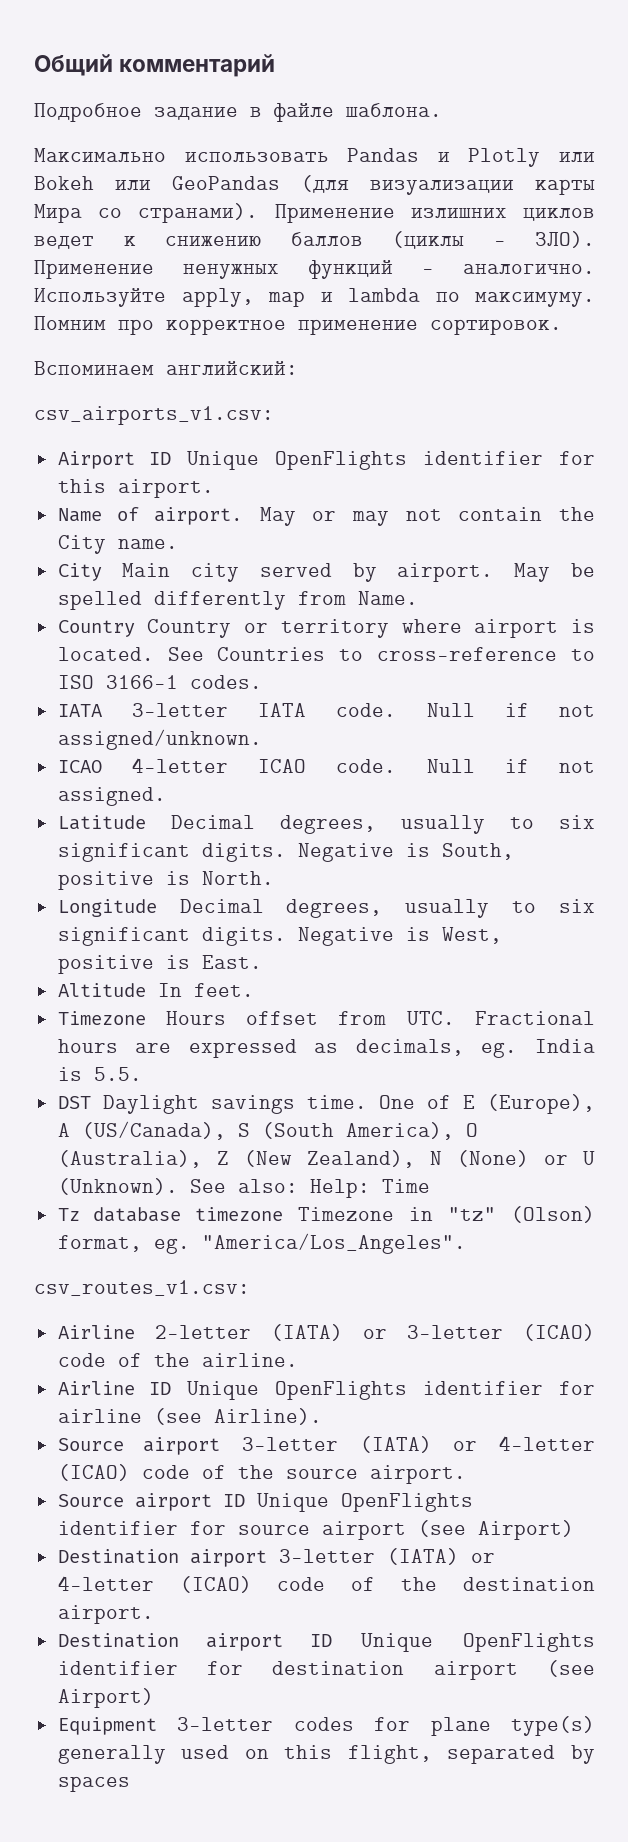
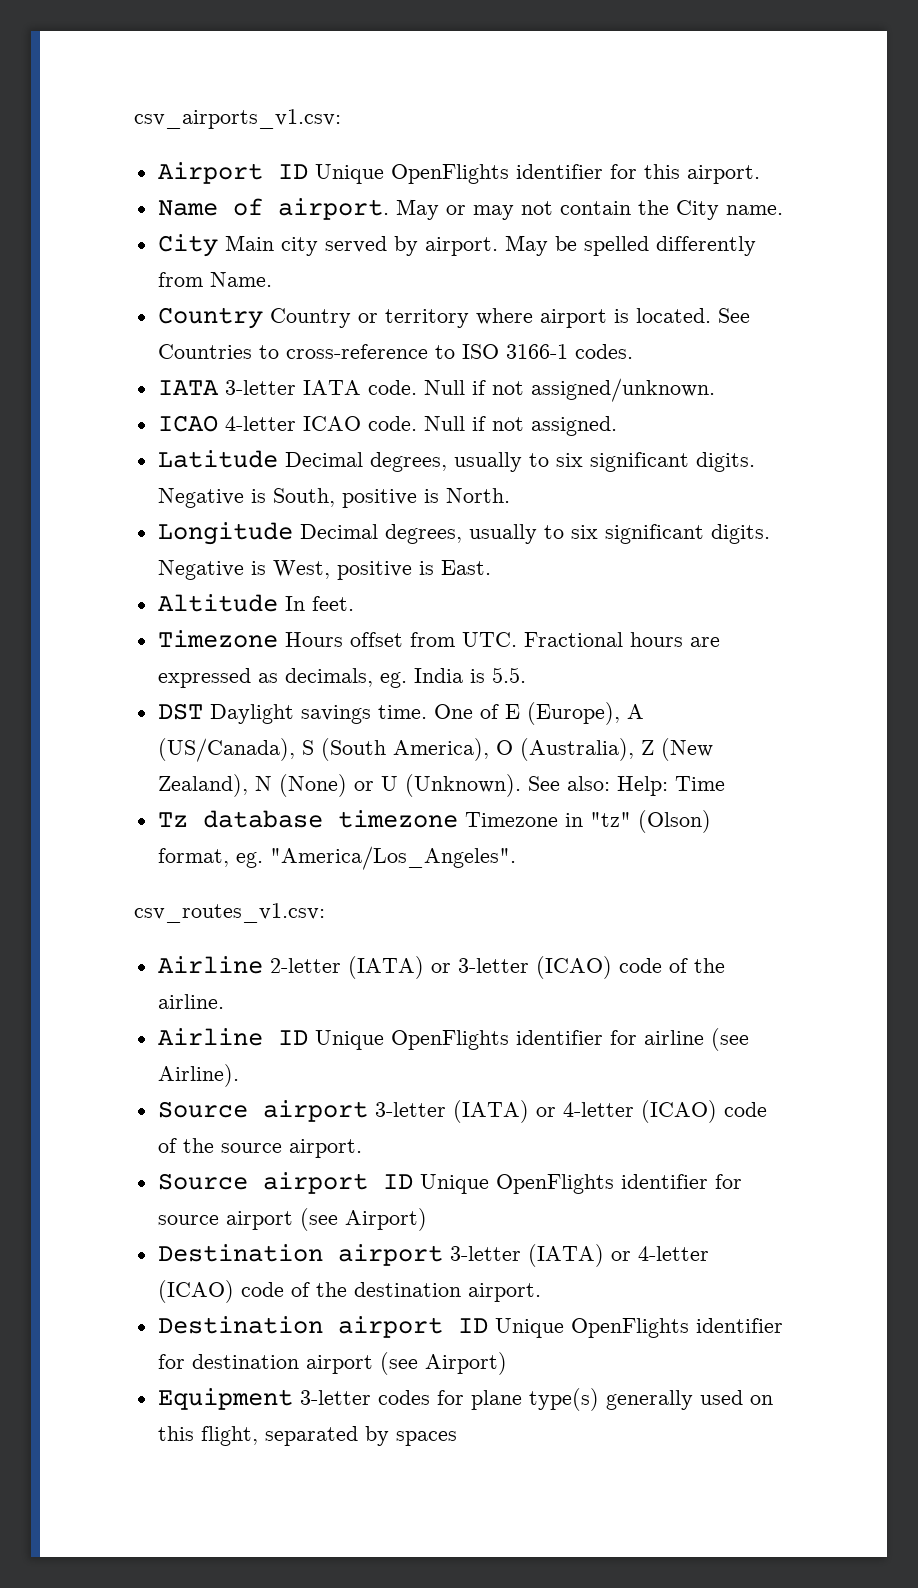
- Общий комментарий
- Подробное задание в файле шаблона.
- Максимально использовать Pandas и Plotly или Bokeh или GeoPandas (для визуализации карты Мира со странами). Применение излишних циклов ведет к снижению баллов (циклы - ЗЛО). Применение ненужных функций - аналогично. Используйте apply, map и lambda по максимуму. Помним про корректное применение сортировок.
- Вспоминаем английский:

